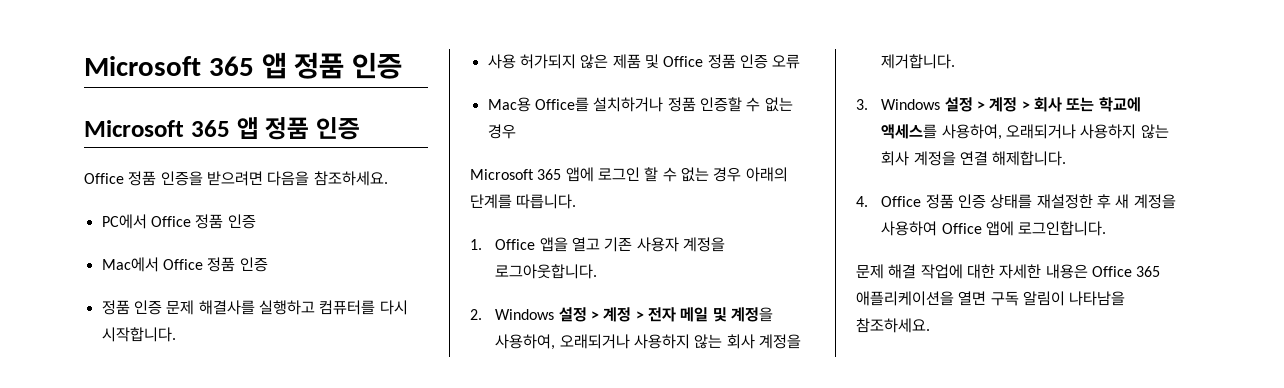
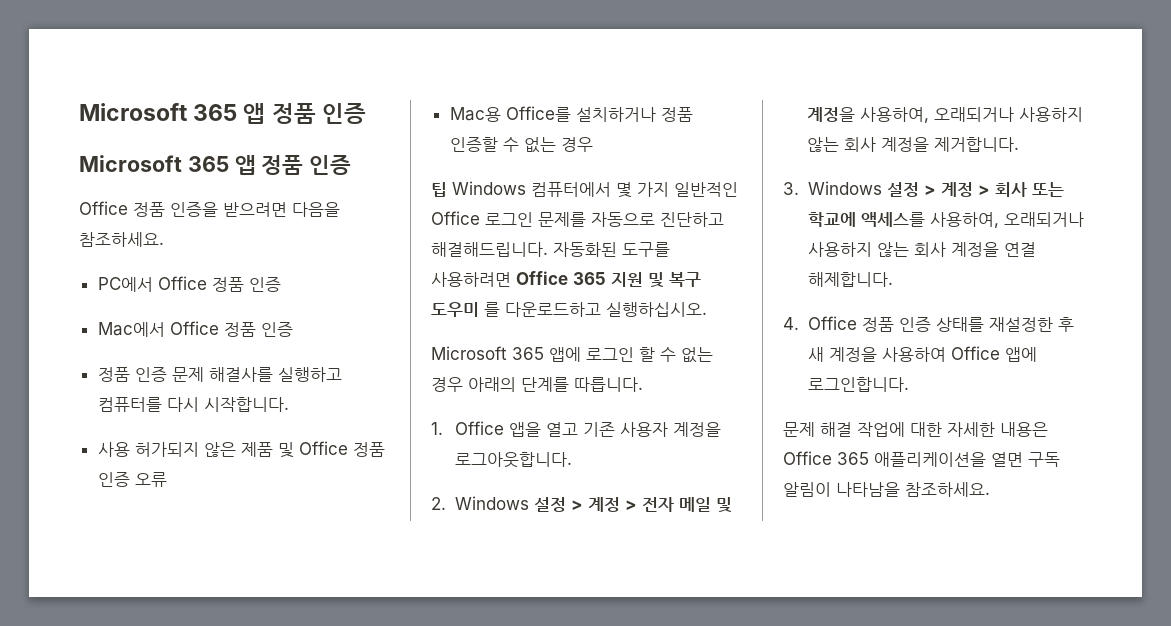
+ 팁 Windows 컴퓨터에서 몇 가지 일반적인 Office 로그인 문제를 자동으로 진단하고 해결해드립니다. 자동화된 도구를 사용하려면 Office 365 지원 및 복구 도우미 를 다운로드하고 실행하십시오.

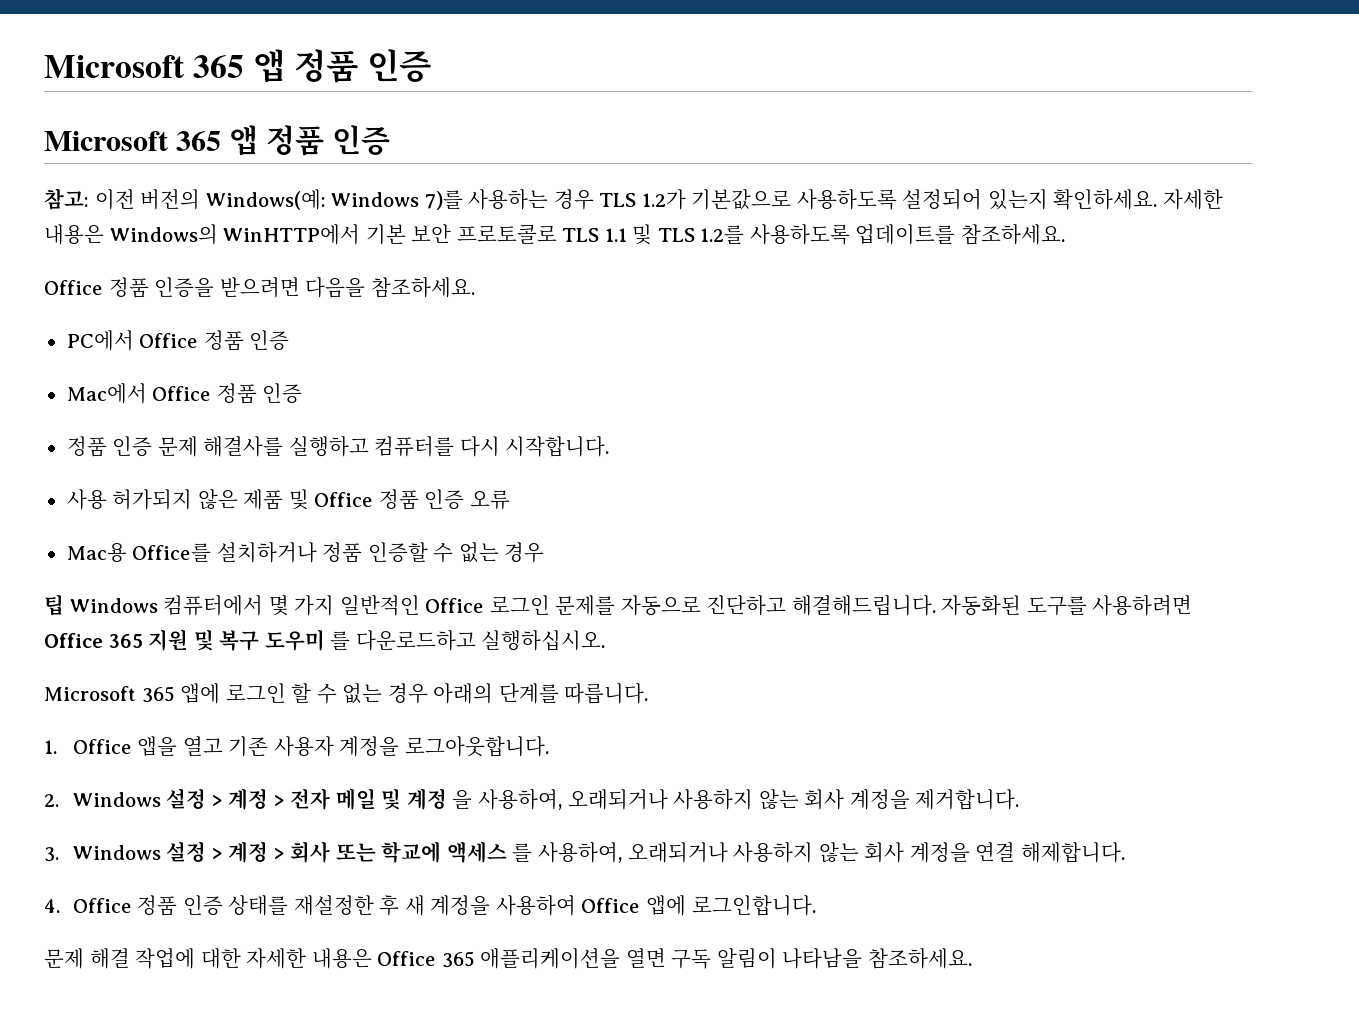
+ 참고: 이전 버전의 Windows(예: Windows 7)를 사용하는 경우 TLS 1.2가 기본값으로 사용하도록 설정되어 있는지 확인하세요. 자세한 내용은 Windows의 WinHTTP에서 기본 보안 프로토콜로 TLS 1.1 및 TLS 1.2를 사용하도록 업데이트를 참조하세요.
- 2. Windows 설정 > 계정 > 전자 메일 및 계정을 사용하여, 오래되거나 사용하지 않는 회사 계정을 제거합니다.
+ 2. Windows 설정 > 계정 > 전자 메일 및 계정 을 사용하여, 오래되거나 사용하지 않는 회사 계정을 제거합니다.
- 3. Windows 설정 > 계정 > 회사 또는 학교에 액세스를 사용하여, 오래되거나 사용하지 않는 회사 계정을 연결 해제합니다.
+ 3. Windows 설정 > 계정 > 회사 또는 학교에 액세스 를 사용하여, 오래되거나 사용하지 않는 회사 계정을 연결 해제합니다.

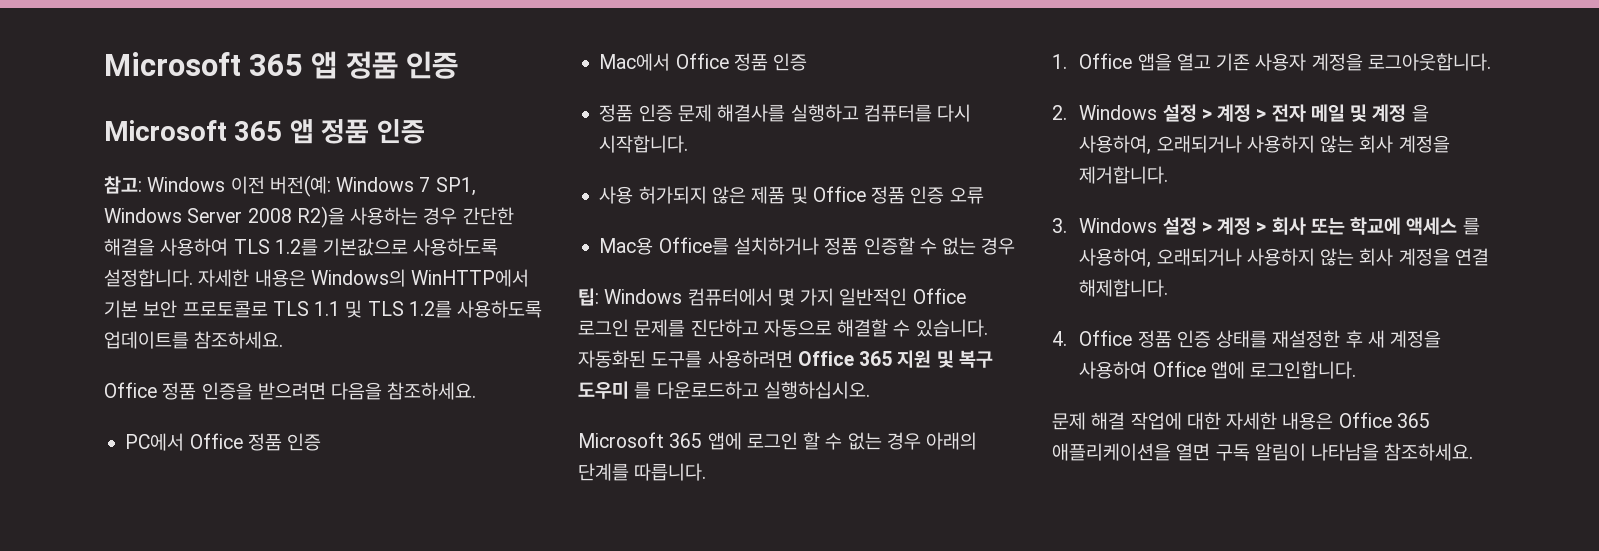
- 참고: 이전 버전의 Windows(예: Windows 7)를 사용하는 경우 TLS 1.2가 기본값으로 사용하도록 설정되어 있는지 확인하세요.
+ 참고: Windows 이전 버전(예: Windows 7 SP1, Windows Server 2008 R2)을 사용하는 경우 간단한 해결을 사용하여 TLS 1.2를 기본값으로 사용하도록 설정합니다.
- 팁 Windows 컴퓨터에서 몇 가지 일반적인 Office 로그인 문제를 자동으로 진단하고 해결해드립니다.
+ 팁: Windows 컴퓨터에서 몇 가지 일반적인 Office 로그인 문제를 진단하고 자동으로 해결할 수 있습니다.

